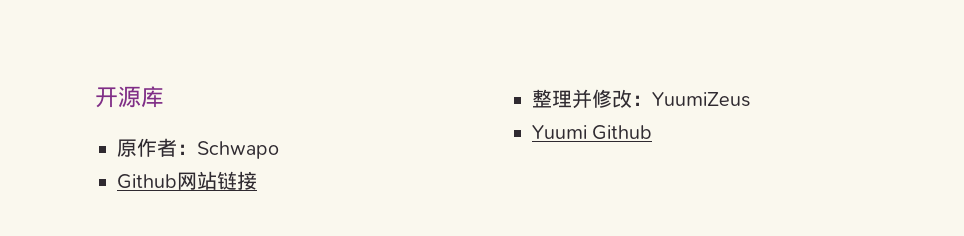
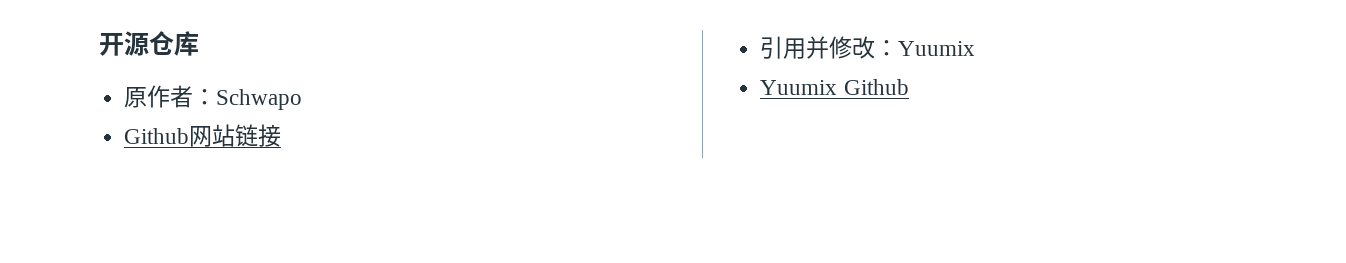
- 开源库
+ 开源仓库
- 整理并修改：YuumiZeus
- Yuumi Github
+ 引用并修改：Yuumix
+ Yuumix Github

